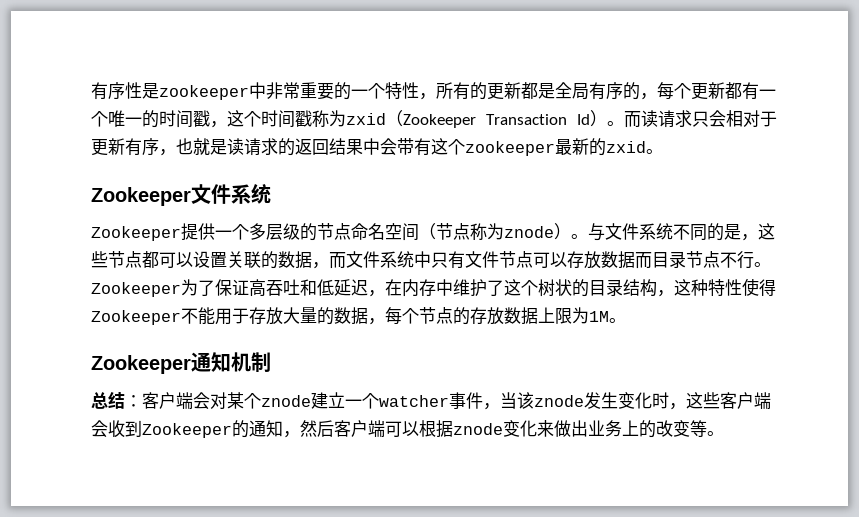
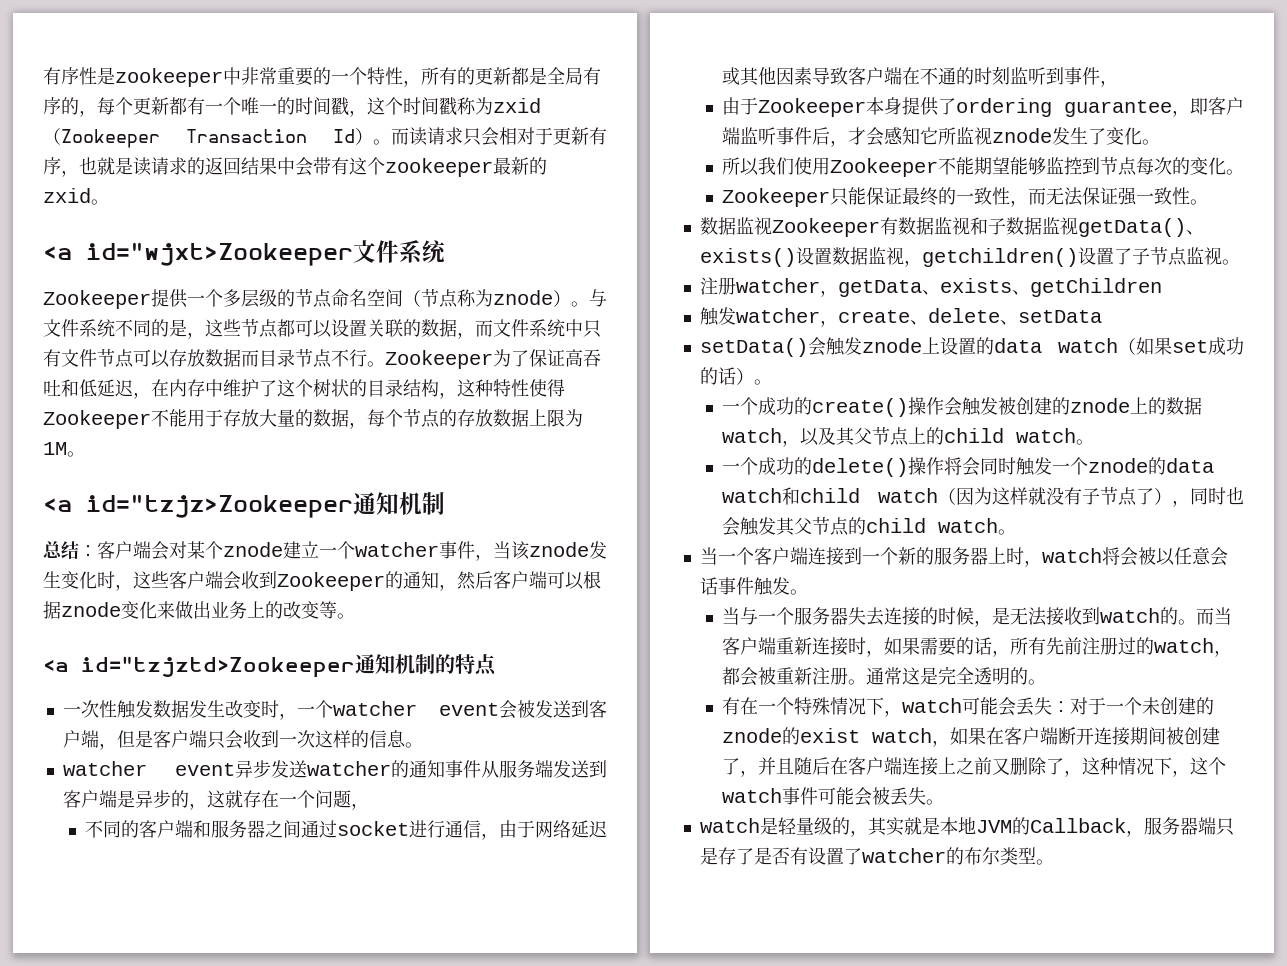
- Zookeeper文件系统
+ <a id="wjxt>Zookeeper文件系统
- Zookeeper通知机制
+ <a id="tzjz>Zookeeper通知机制
+ <a id="tzjztd>Zookeeper通知机制的特点
+ 一次性触发数据发生改变时，一个watcher event会被发送到客户端，但是客户端只会收到一次这样的信息。
+ watcher event异步发送watcher的通知事件从服务端发送到客户端是异步的，这就存在一个问题，
+ 不同的客户端和服务器之间通过socket进行通信，由于网络延迟或其他因素导致客户端在不通的时刻监听到事件，
+ 由于Zookeeper本身提供了ordering guarantee，即客户端监听事件后，才会感知它所监视znode发生了变化。
+ 所以我们使用Zookeeper不能期望能够监控到节点每次的变化。
+ Zookeeper只能保证最终的一致性，而无法保证强一致性。
+ 数据监视Zookeeper有数据监视和子数据监视getData()、exists()设置数据监视，getchildren()设置了子节点监视。
+ 注册watcher，getData、exists、getChildren
+ 触发watcher，create、delete、setData
+ setData()会触发znode上设置的data watch（如果set成功的话）。
+ 一个成功的create()操作会触发被创建的znode上的数据watch，以及其父节点上的child watch。
+ 一个成功的delete()操作将会同时触发一个znode的data watch和child watch（因为这样就没有子节点了），同时也会触发其父节点的child watch。
+ 当一个客户端连接到一个新的服务器上时，watch将会被以任意会话事件触发。
+ 当与一个服务器失去连接的时候，是无法接收到watch的。而当客户端重新连接时，如果需要的话，所有先前注册过的watch，都会被重新注册。通常这是完全透明的。
+ 有在一个特殊情况下，watch可能会丢失：对于一个未创建的znode的exist watch，如果在客户端断开连接期间被创建了，并且随后在客户端连接上之前又删除了，这种情况下，这个watch事件可能会被丢失。
+ watch是轻量级的，其实就是本地JVM的Callback，服务器端只是存了是否有设置了watcher的布尔类型。

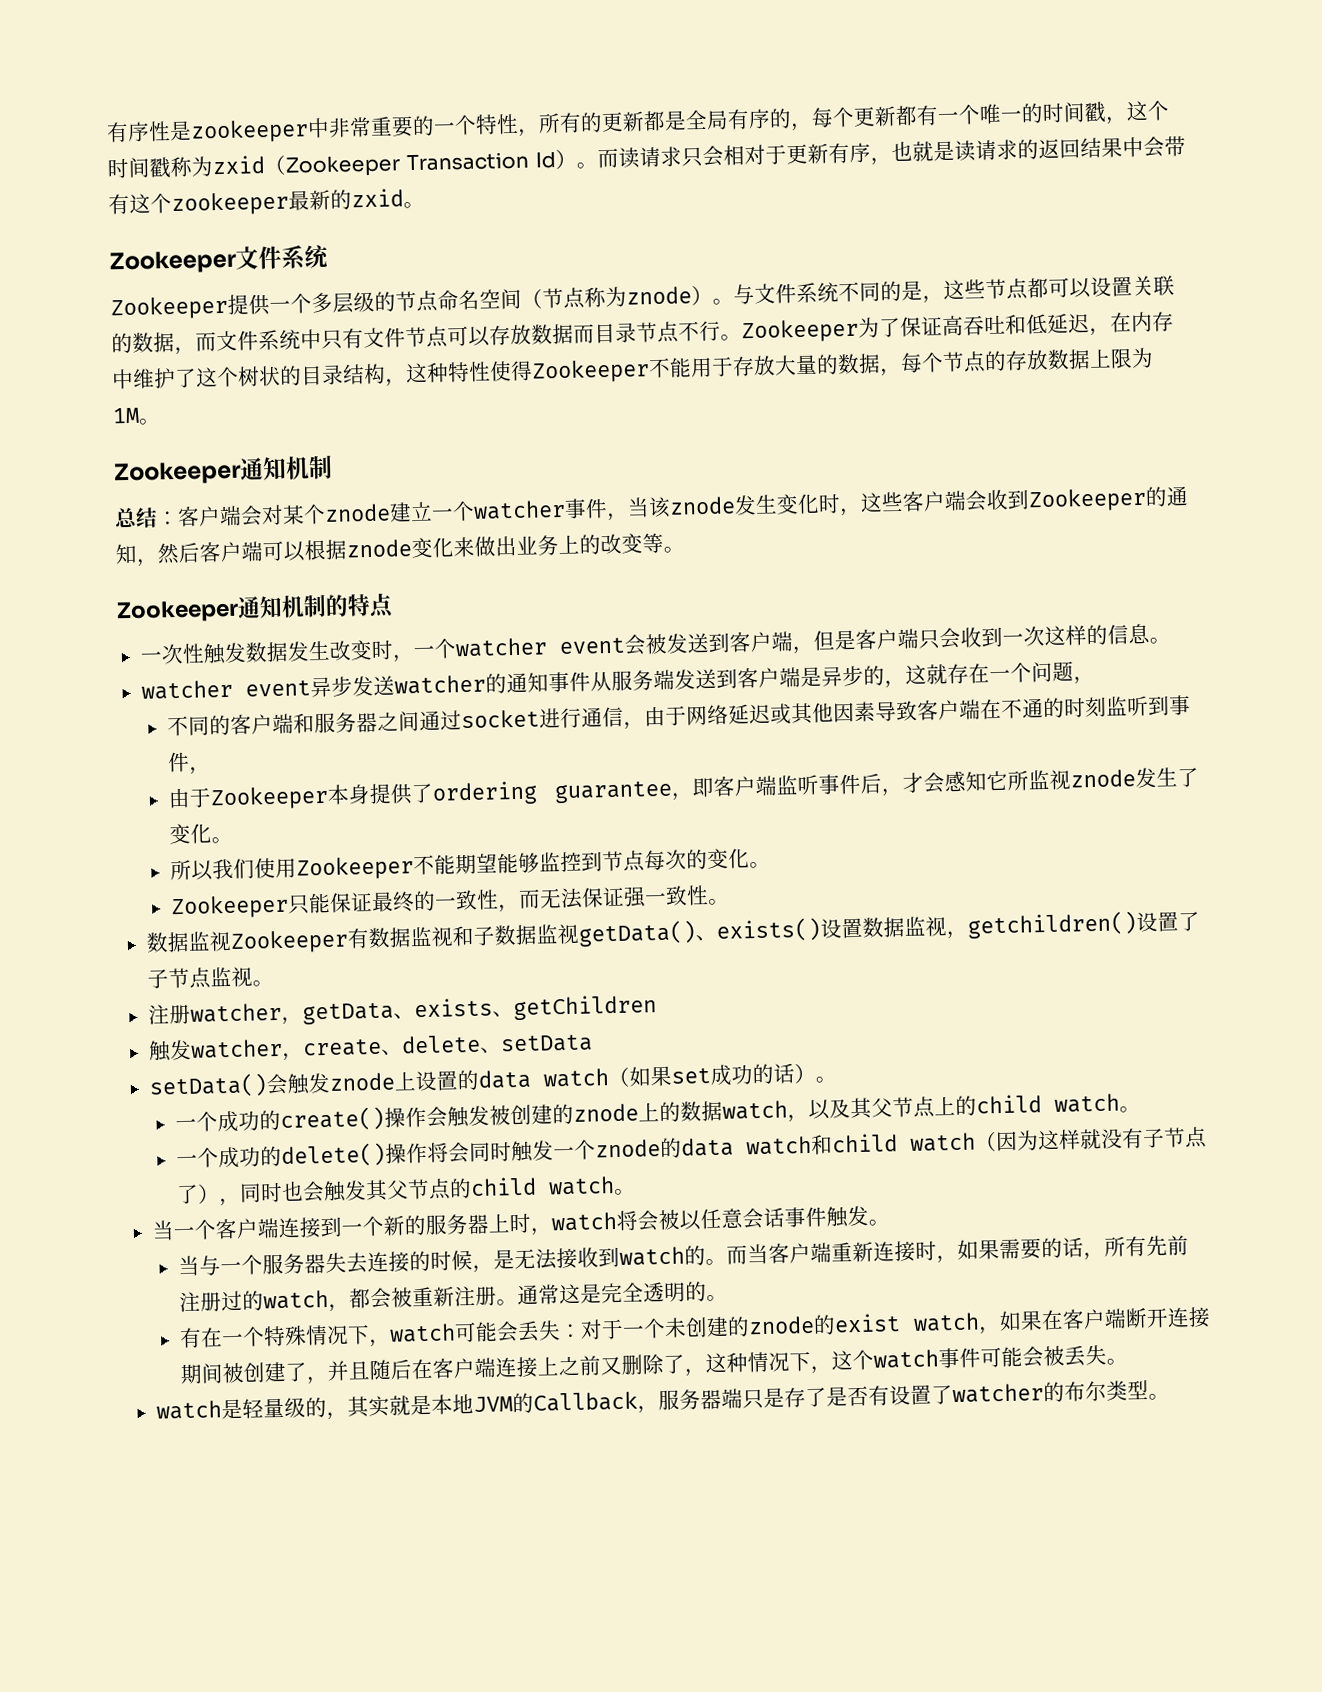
- <a id="wjxt>Zookeeper文件系统
+ Zookeeper文件系统
  Zookeeper为了保证高吞吐和低延迟，在内存中维护了这个树状的目录结构，这种特性使得Zookeeper不能用于存放大量的数据，每个节点的存放数据上限为1M。
- <a id="tzjz>Zookeeper通知机制
+ Zookeeper通知机制
- <a id="tzjztd>Zookeeper通知机制的特点
+ Zookeeper通知机制的特点

